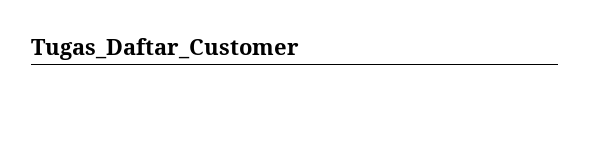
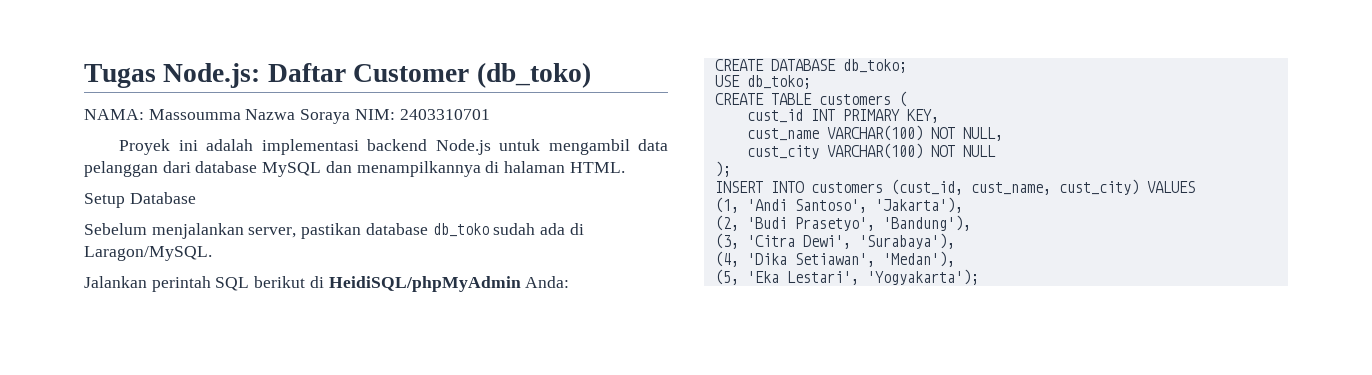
- Tugas_Daftar_Customer
+ Tugas Node.js: Daftar Customer (db_toko)
+ NAMA: Massoumma Nazwa Soraya NIM: 2403310701
+ Proyek ini adalah implementasi backend Node.js untuk mengambil data pelanggan dari database MySQL dan menampilkannya di halaman HTML.
+ Setup Database
+ Sebelum menjalankan server, pastikan database db_toko sudah ada di Laragon/MySQL.
+ Jalankan perintah SQL berikut di HeidiSQL/phpMyAdmin Anda:
+ CREATE DATABASE db_toko;
+ USE db_toko;
+ CREATE TABLE customers (
+ cust_id INT PRIMARY KEY,
+ cust_name VARCHAR(100) NOT NULL,
+ cust_city VARCHAR(100) NOT NULL
+ );
+ INSERT INTO customers (cust_id, cust_name, cust_city) VALUES
+ (1, 'Andi Santoso', 'Jakarta'),
+ (2, 'Budi Prasetyo', 'Bandung'),
+ (3, 'Citra Dewi', 'Surabaya'),
+ (4, 'Dika Setiawan', 'Medan'),
+ (5, 'Eka Lestari', 'Yogyakarta');

